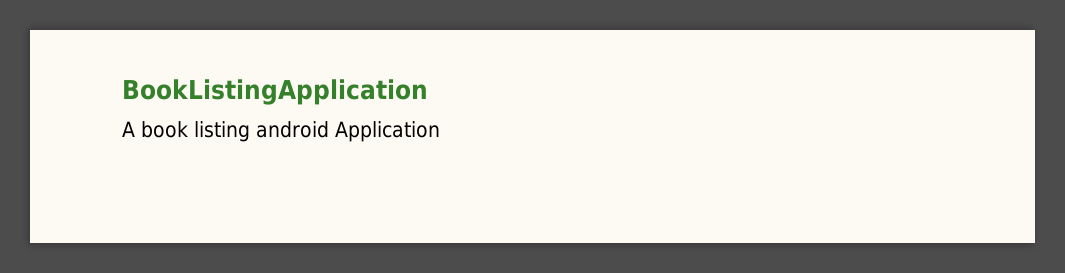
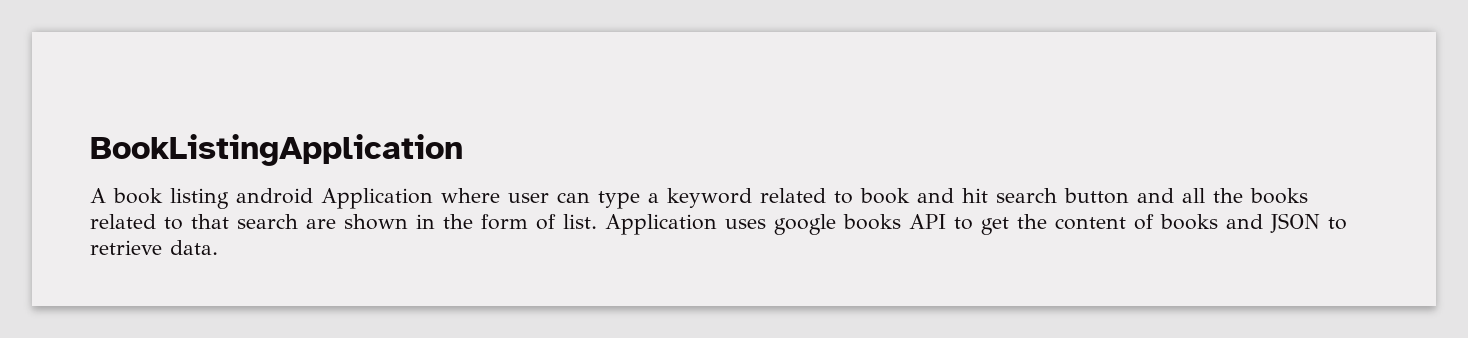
- A book listing android Application
+ A book listing android Application where user can type a keyword related to book and hit search button and all the books related to that search are shown in the form of list. Application uses google books API to get the content of books and JSON to retrieve data.

